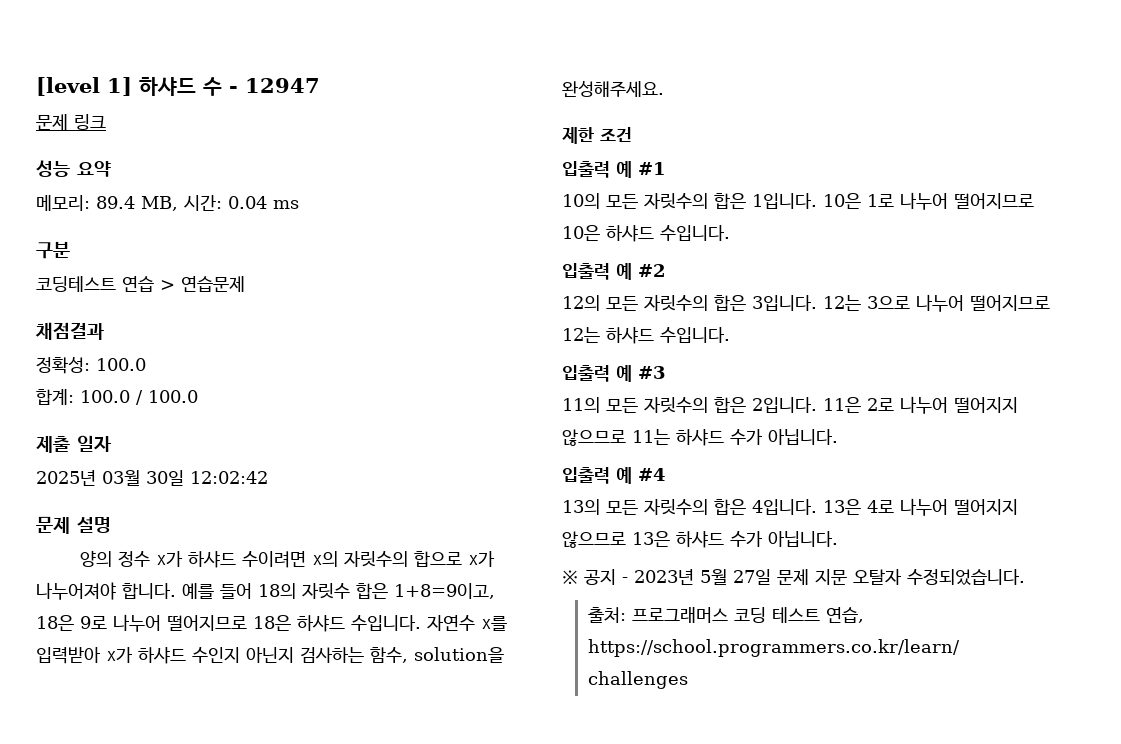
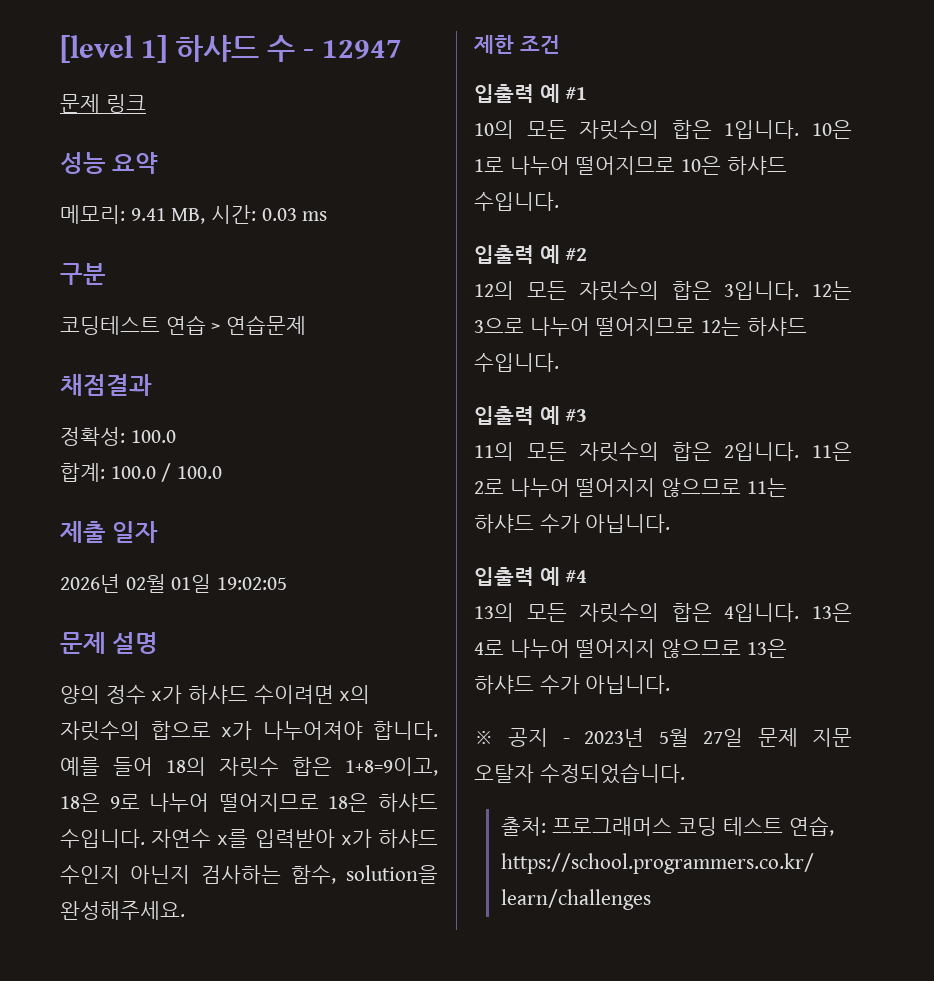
- 메모리: 89.4 MB, 시간: 0.04 ms
+ 메모리: 9.41 MB, 시간: 0.03 ms
- 2025년 03월 30일 12:02:42
+ 2026년 02월 01일 19:02:05

